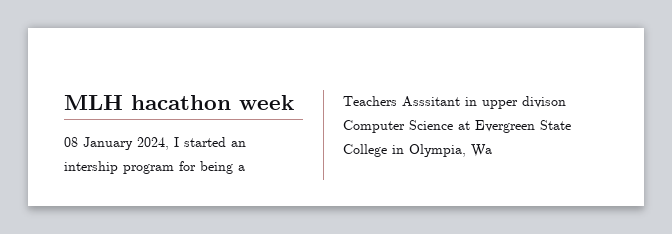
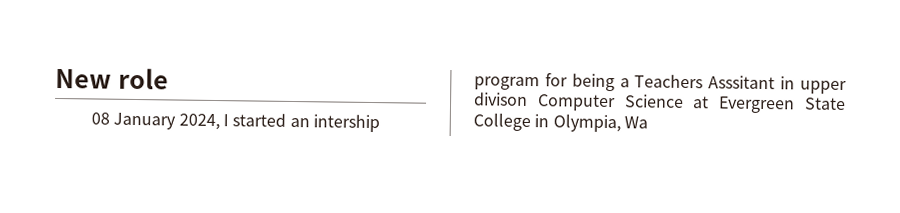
- MLH hacathon week
+ New role

